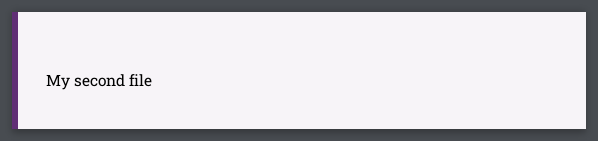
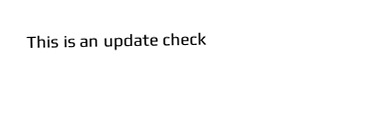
- My second file
+ This is an update check

